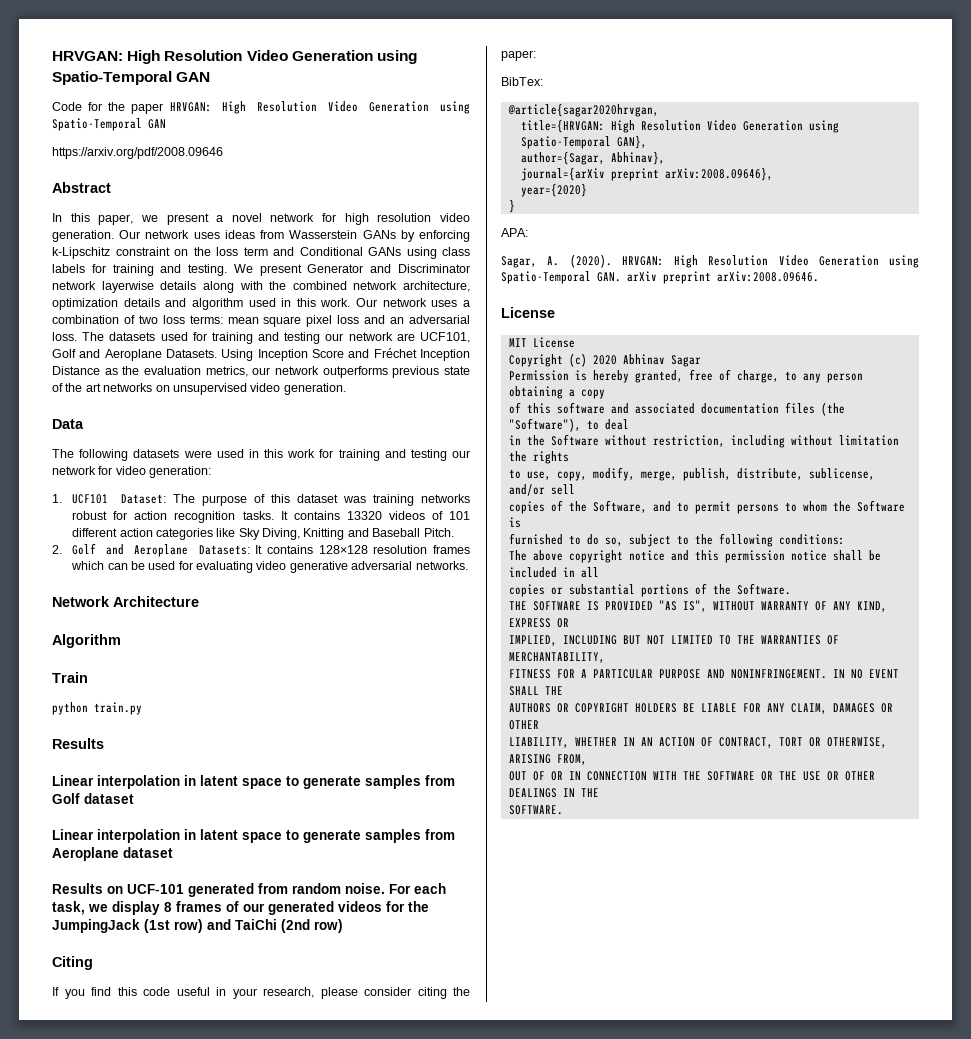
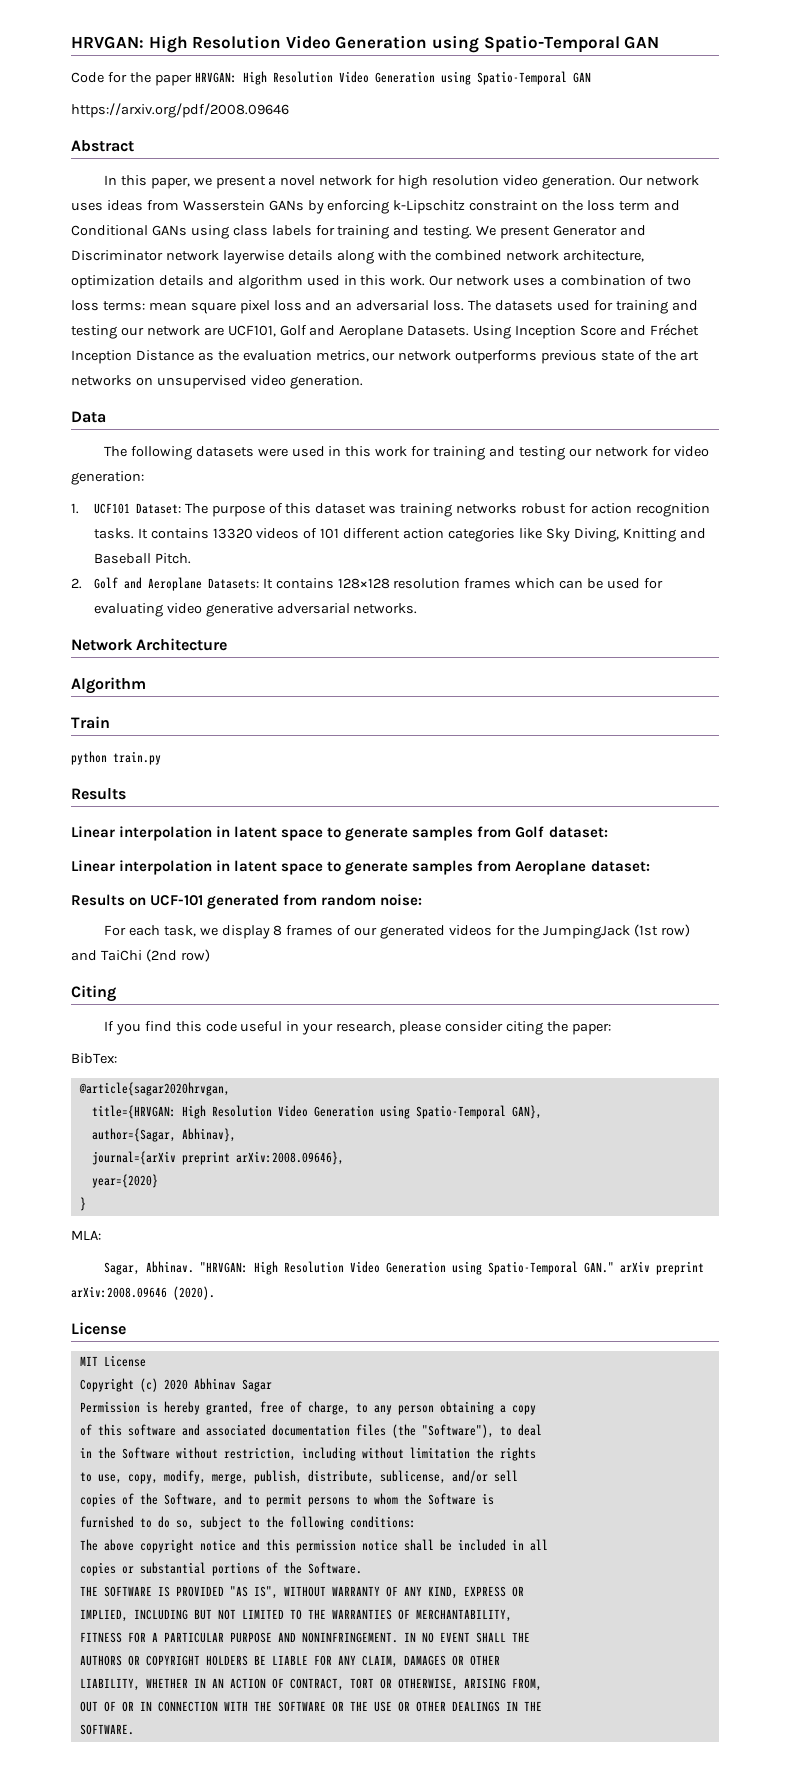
- Linear interpolation in latent space to generate samples from Golf dataset
+ Linear interpolation in latent space to generate samples from Golf dataset:
- Linear interpolation in latent space to generate samples from Aeroplane dataset
+ Linear interpolation in latent space to generate samples from Aeroplane dataset:
- Results on UCF-101 generated from random noise. For each task, we display 8 frames of our generated videos for the JumpingJack (1st row) and TaiChi (2nd row)
+ Results on UCF-101 generated from random noise:
+ For each task, we display 8 frames of our generated videos for the JumpingJack (1st row) and TaiChi (2nd row)
- APA:
+ MLA:
- Sagar, A. (2020). HRVGAN: High Resolution Video Generation using Spatio-Temporal GAN. arXiv preprint arXiv:2008.09646.
+ Sagar, Abhinav. "HRVGAN: High Resolution Video Generation using Spatio-Temporal GAN." arXiv preprint arXiv:2008.09646 (2020).

